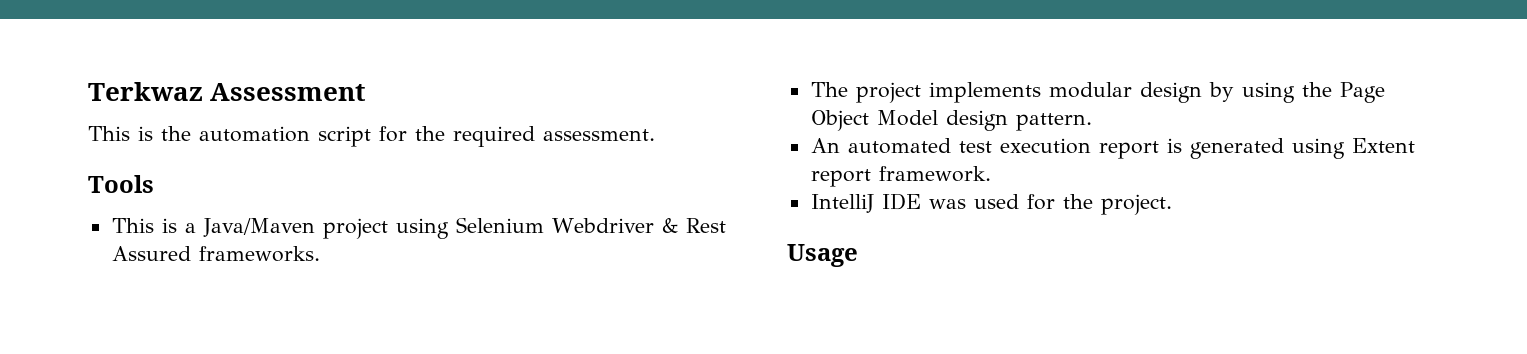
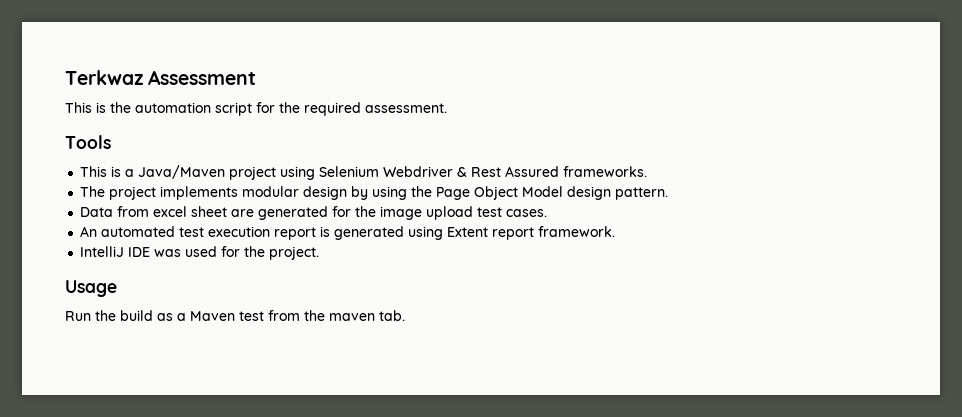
+ Data from excel sheet are generated for the image upload test cases.
+ Run the build as a Maven test from the maven tab.

